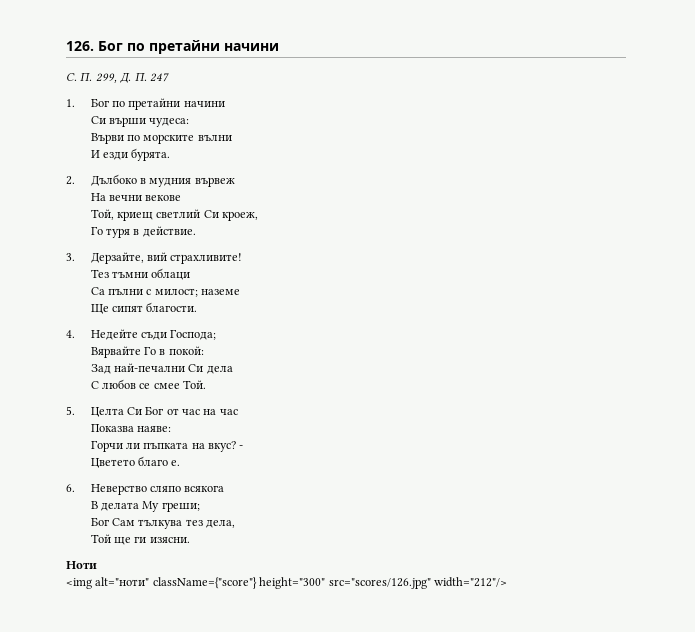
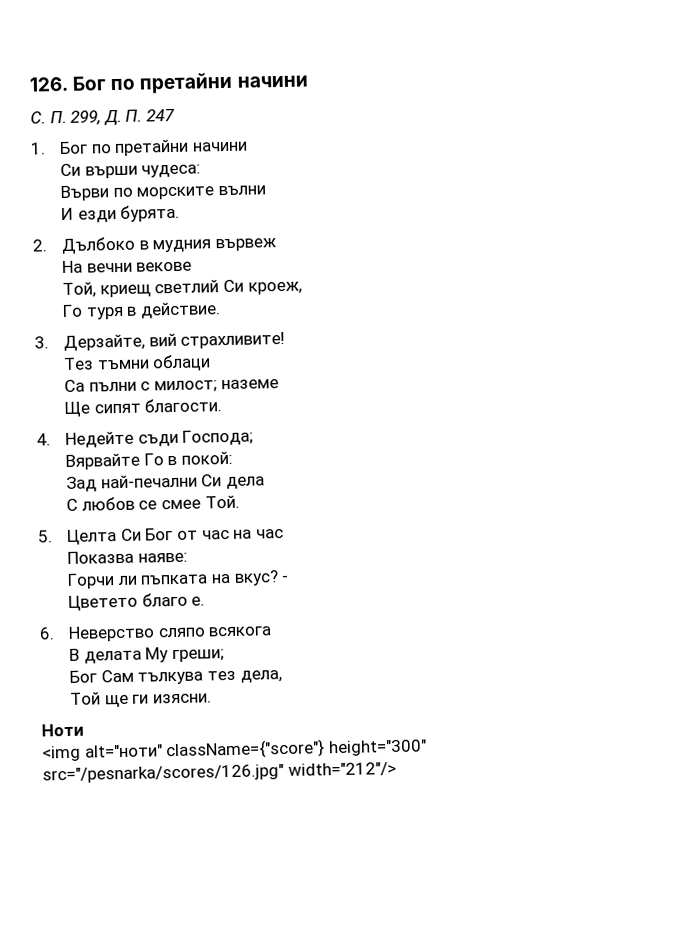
- <img alt="ноти" className={"score"} height="300" src="scores/126.jpg" width="212"/>
+ <img alt="ноти" className={"score"} height="300" src="/pesnarka/scores/126.jpg" width="212"/>

